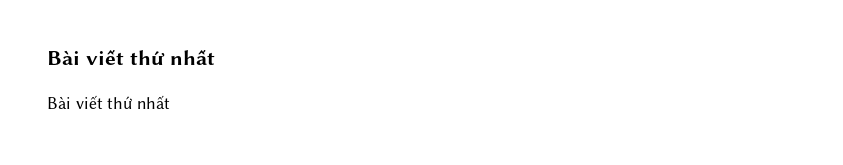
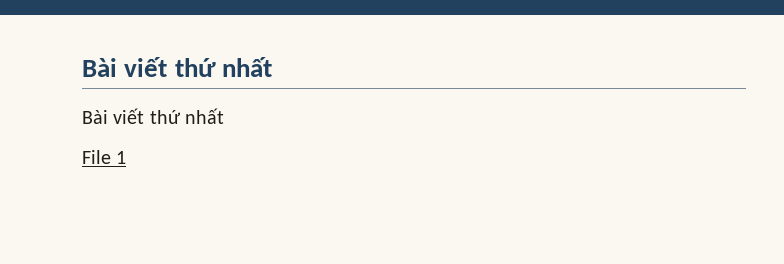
+ File 1

